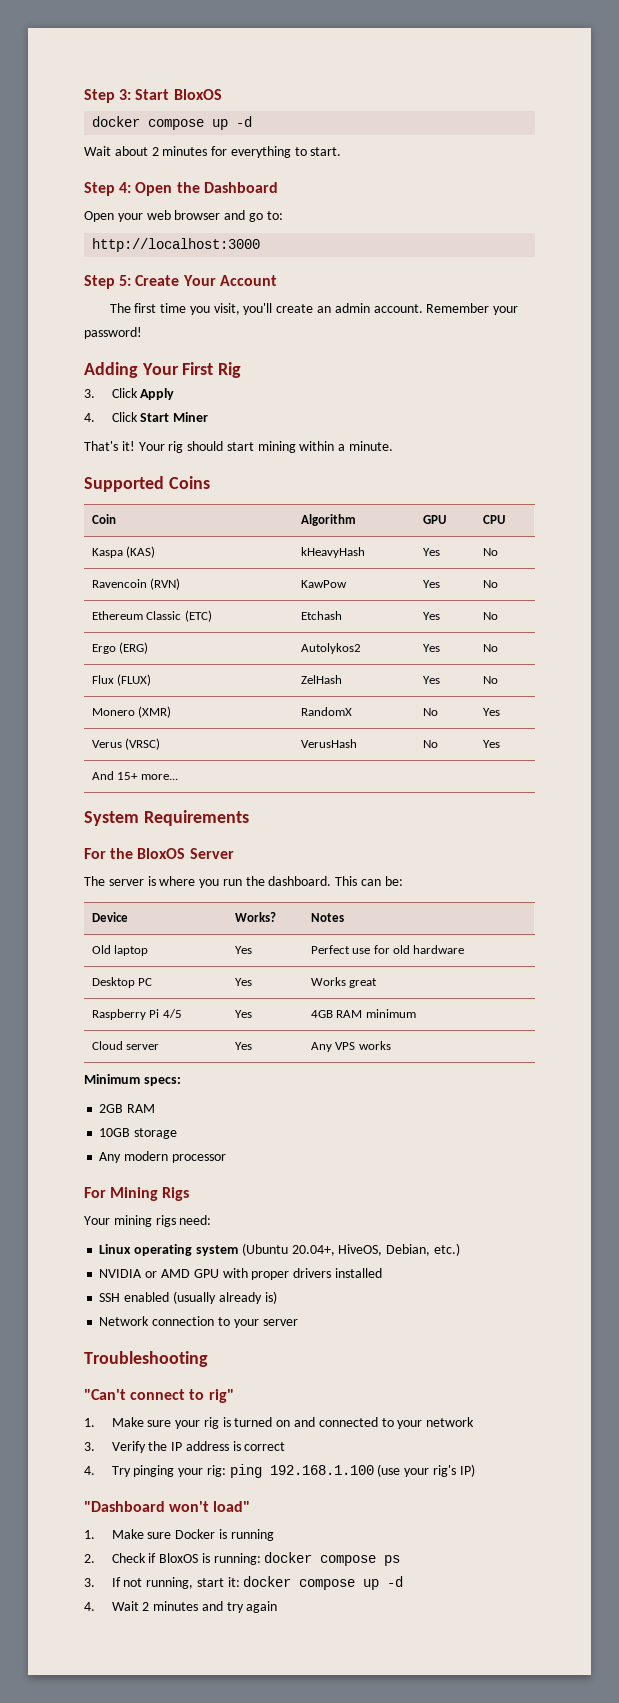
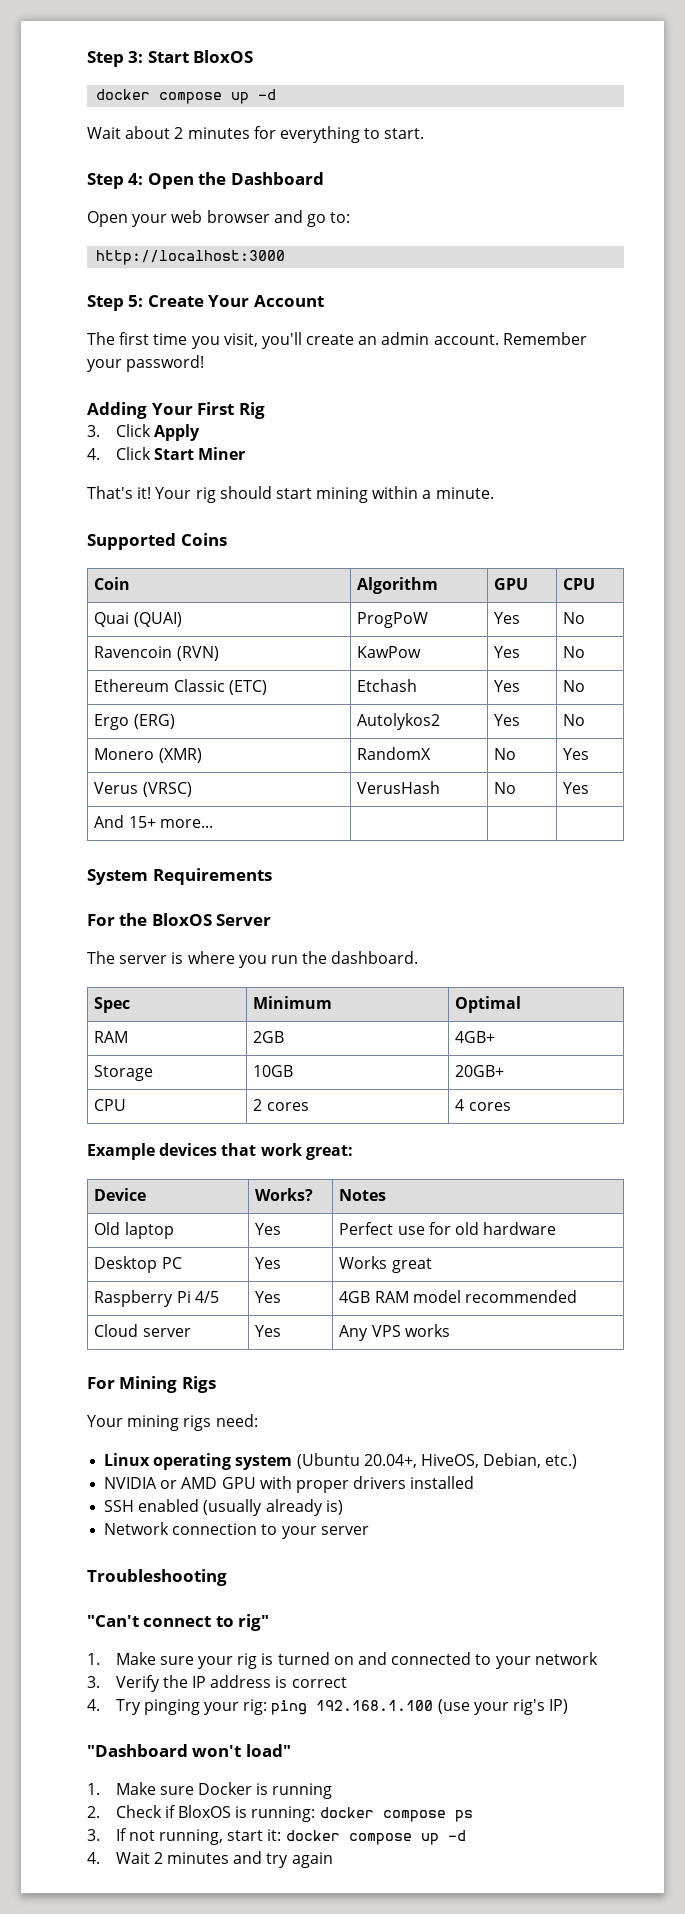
- Kaspa (KAS) | kHeavyHash | Yes | No
+ Quai (QUAI) | ProgPoW | Yes | No
- Flux (FLUX) | ZelHash | Yes | No
- The server is where you run the dashboard. This can be:
+ The server is where you run the dashboard.
+ Spec | Minimum | Optimal
+ RAM | 2GB | 4GB+
+ Storage | 10GB | 20GB+
+ CPU | 2 cores | 4 cores
+ Example devices that work great:
- Raspberry Pi 4/5 | Yes | 4GB RAM minimum
+ Raspberry Pi 4/5 | Yes | 4GB RAM model recommended
- Minimum specs:
- 2GB RAM
- 10GB storage
- Any modern processor

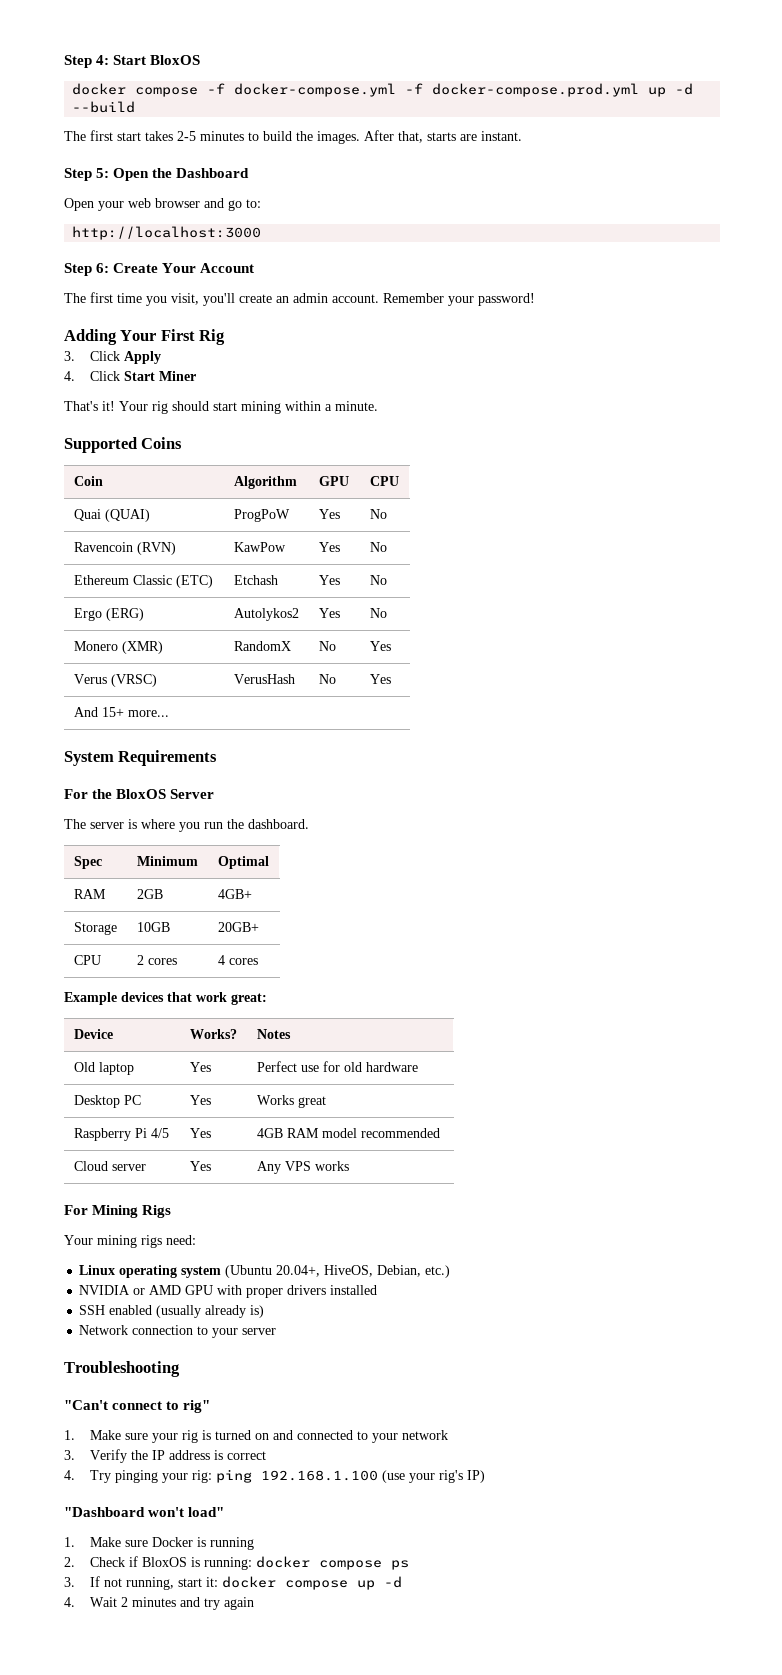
- Step 3: Start BloxOS
- docker compose up -d
- Wait about 2 minutes for everything to start.
- Step 4: Open the Dashboard
+ Step 4: Start BloxOS
+ docker compose -f docker-compose.yml -f docker-compose.prod.yml up -d --build
+ The first start takes 2-5 minutes to build the images. After that, starts are instant.
+ Step 5: Open the Dashboard
- Step 5: Create Your Account
+ Step 6: Create Your Account

